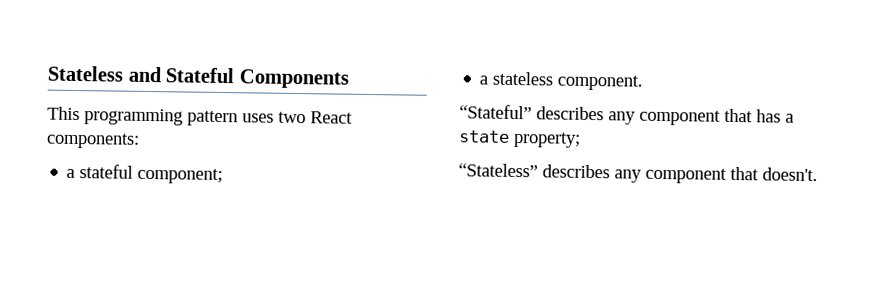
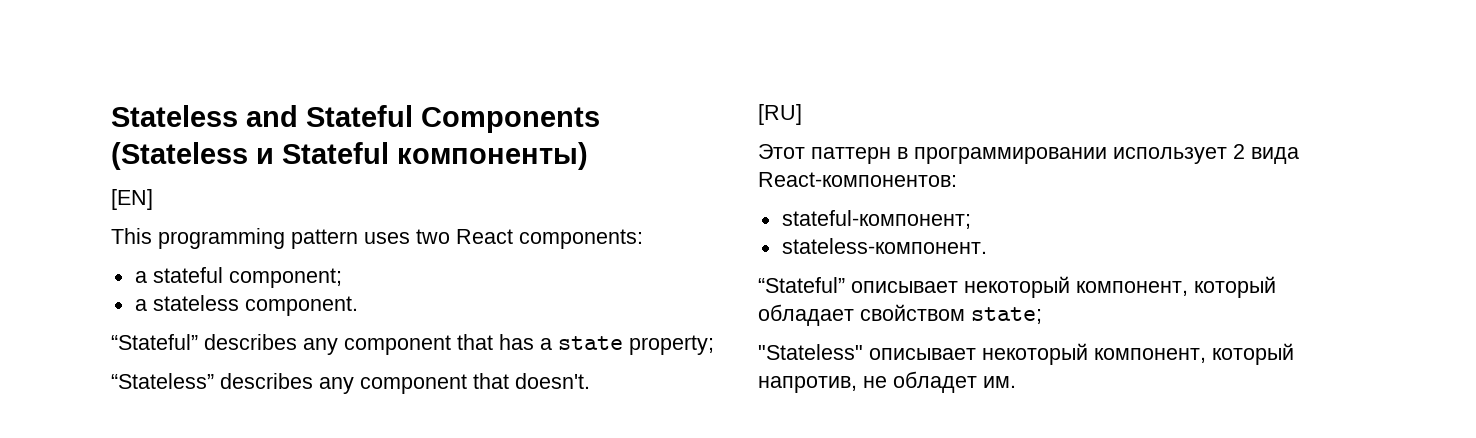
- Stateless and Stateful Components
+ Stateless and Stateful Components (Stateless и Stateful компоненты)
+ [EN]
+ [RU]
+ Этот паттерн в программировании использует 2 вида React-компонентов:
+ stateful-компонент;
+ stateless-компонент.
+ “Stateful” описывает некоторый компонент, который обладает свойством state;
+ "Stateless" описывает некоторый компонент, который напротив, не обладет им.

